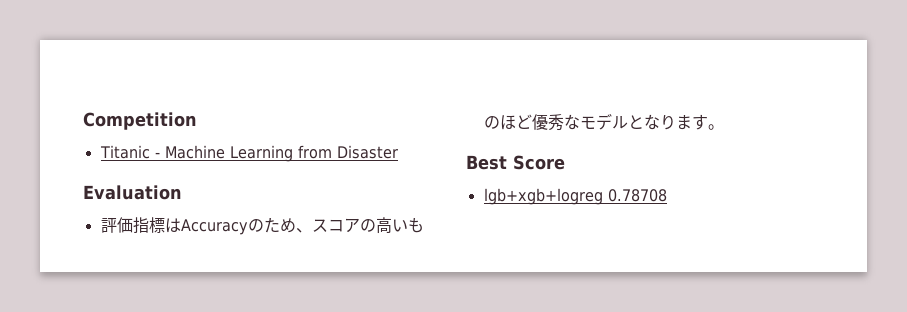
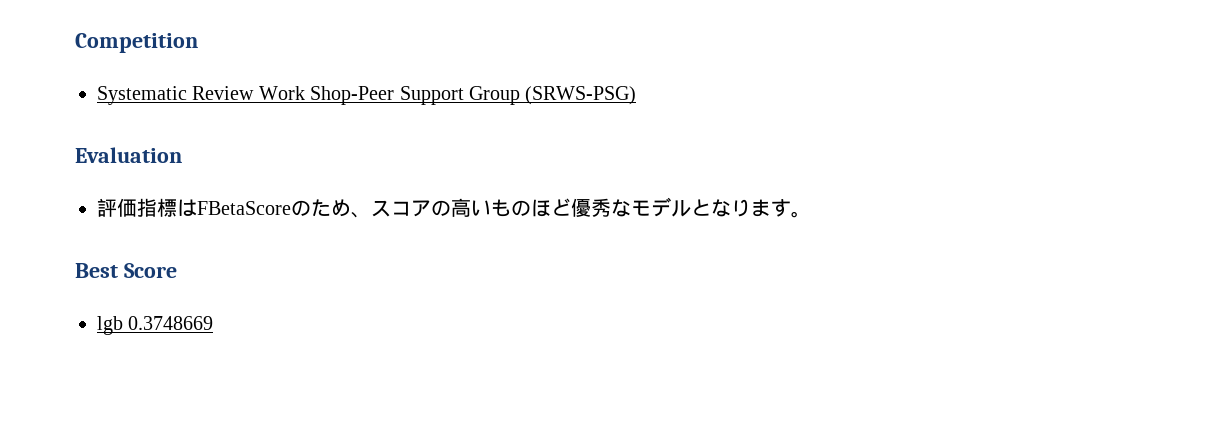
- Titanic - Machine Learning from Disaster
+ Systematic Review Work Shop-Peer Support Group (SRWS-PSG)
- 評価指標はAccuracyのため、スコアの高いものほど優秀なモデルとなります。
+ 評価指標はFBetaScoreのため、スコアの高いものほど優秀なモデルとなります。
- lgb+xgb+logreg 0.78708
+ lgb 0.3748669

